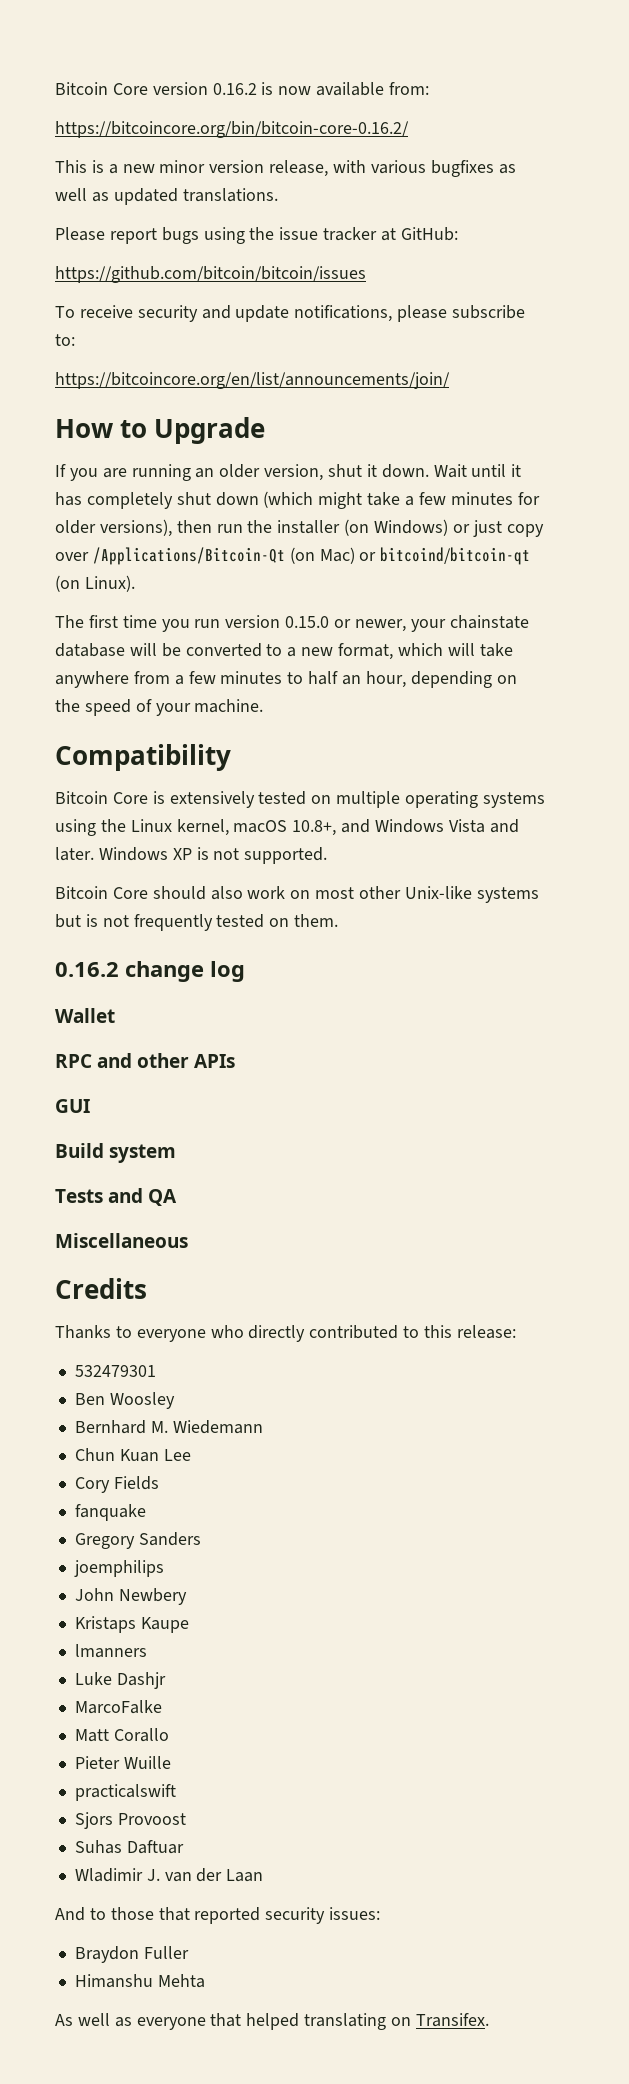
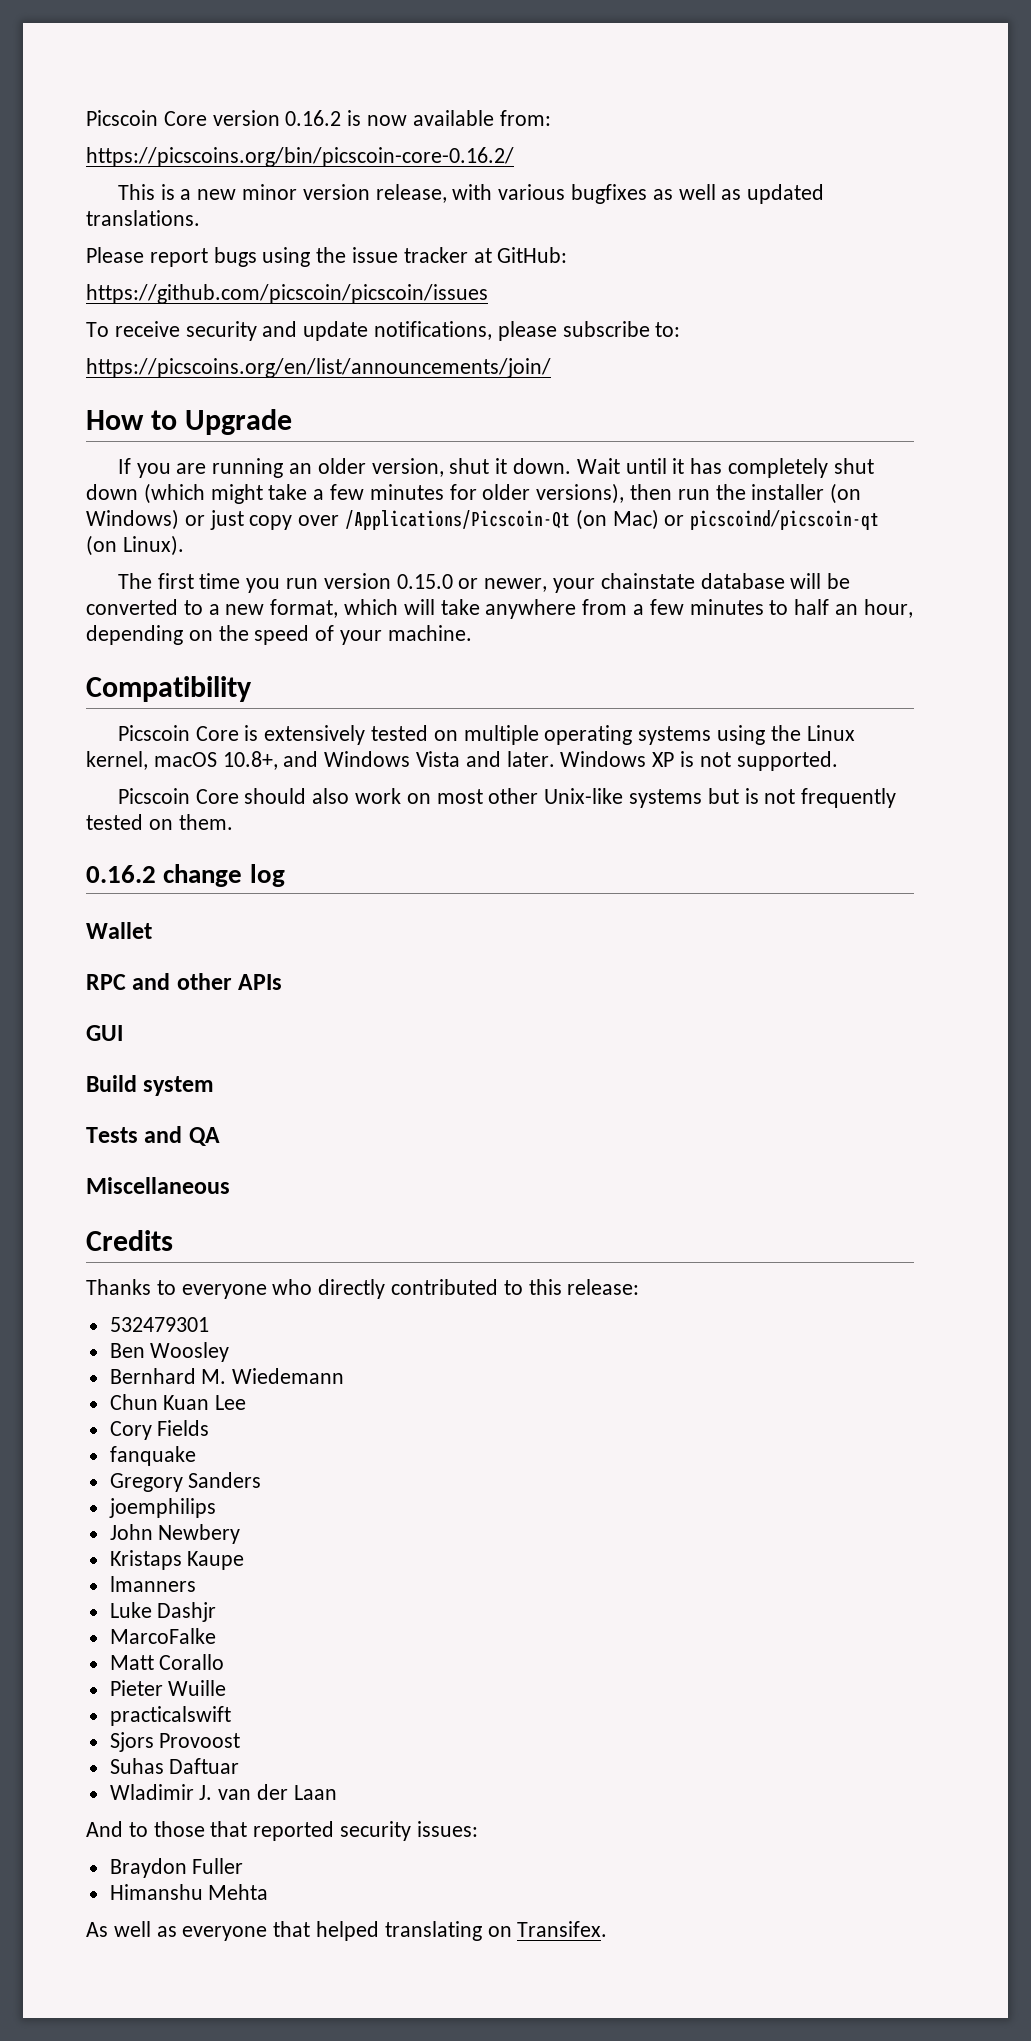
- Bitcoin Core version 0.16.2 is now available from:
+ Picscoin Core version 0.16.2 is now available from:
- https://bitcoincore.org/bin/bitcoin-core-0.16.2/
+ https://picscoins.org/bin/picscoin-core-0.16.2/
- https://github.com/bitcoin/bitcoin/issues
+ https://github.com/picscoin/picscoin/issues
- https://bitcoincore.org/en/list/announcements/join/
+ https://picscoins.org/en/list/announcements/join/
- Wait until it has completely shut down (which might take a few minutes for older versions), then run the installer (on Windows) or just copy over /Applications/Bitcoin-Qt (on Mac) or bitcoind/bitcoin-qt (on Linux).
+ Wait until it has completely shut down (which might take a few minutes for older versions), then run the installer (on Windows) or just copy over /Applications/Picscoin-Qt (on Mac) or picscoind/picscoin-qt (on Linux).
- Bitcoin Core is extensively tested on multiple operating systems using the Linux kernel, macOS 10.8+, and Windows Vista and later.
+ Picscoin Core is extensively tested on multiple operating systems using the Linux kernel, macOS 10.8+, and Windows Vista and later.
- Bitcoin Core should also work on most other Unix-like systems but is not frequently tested on them.
+ Picscoin Core should also work on most other Unix-like systems but is not frequently tested on them.

